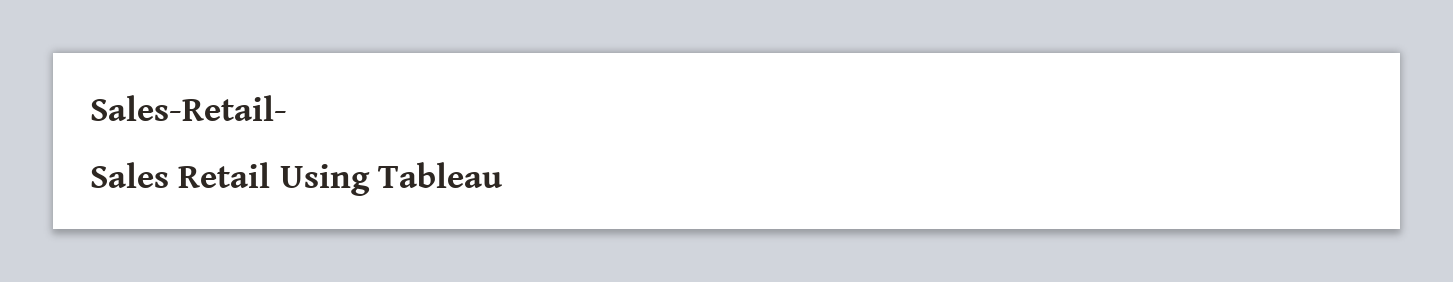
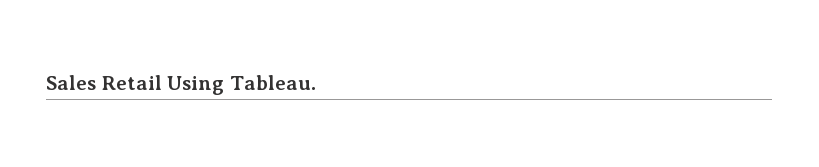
- Sales-Retail-
- Sales Retail Using Tableau
+ Sales Retail Using Tableau.

